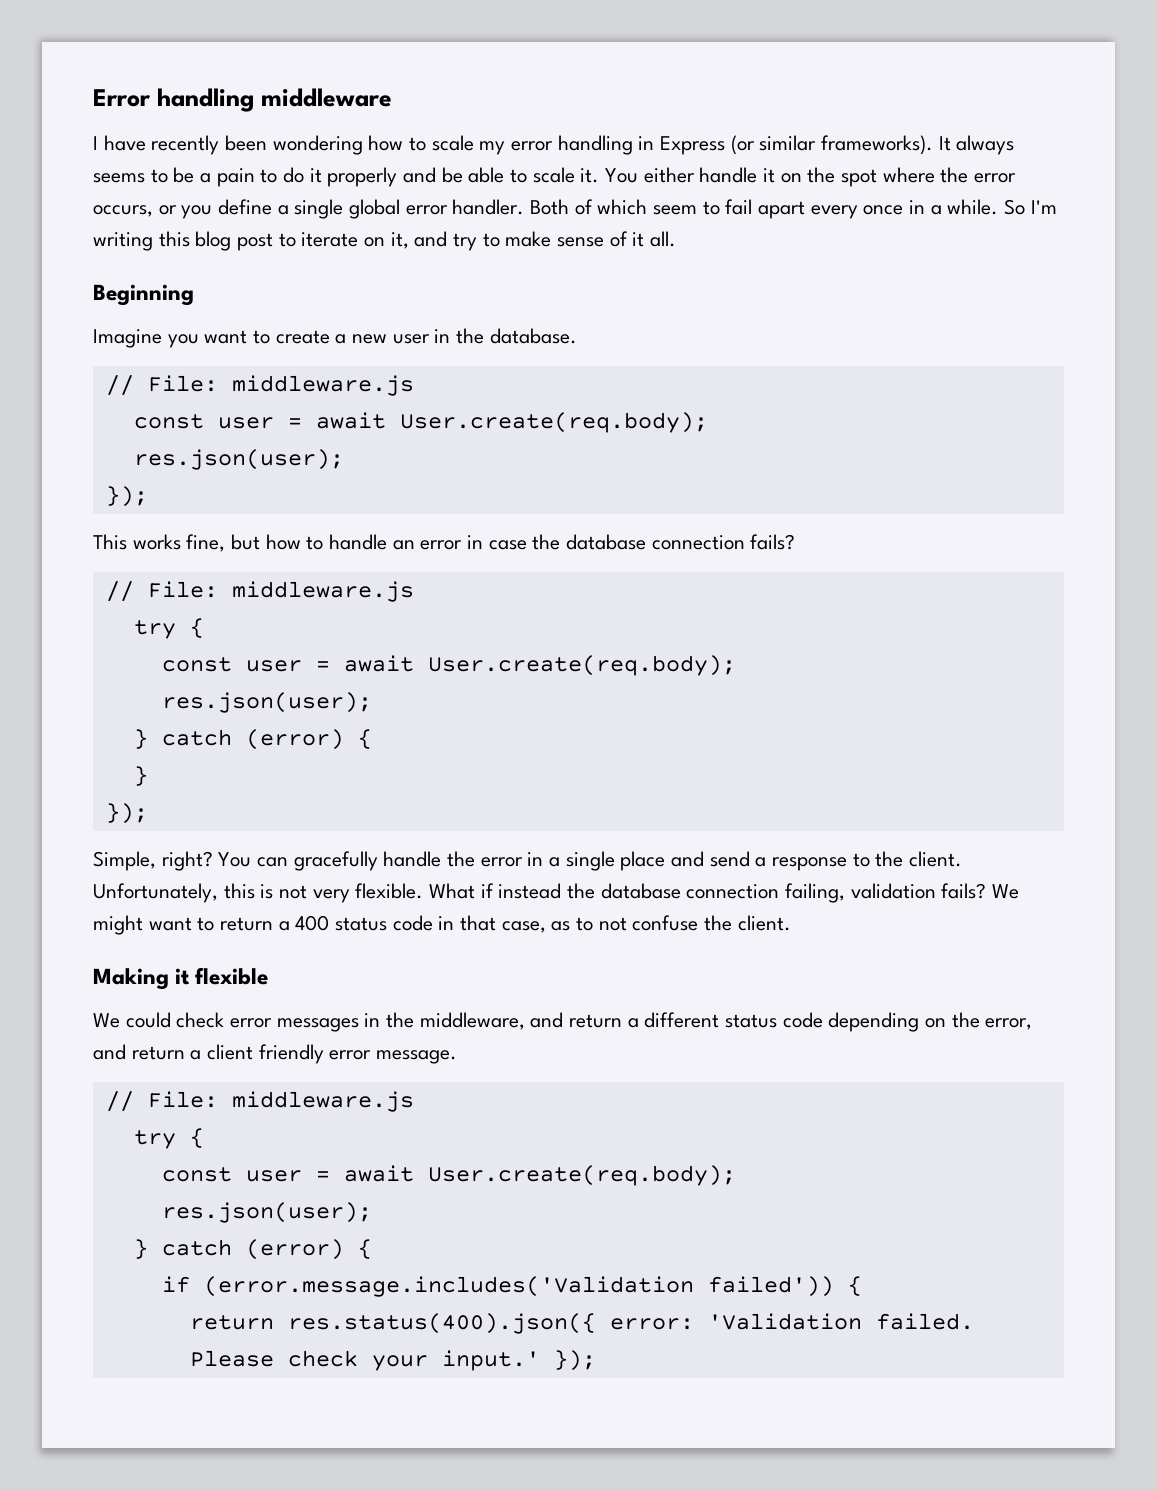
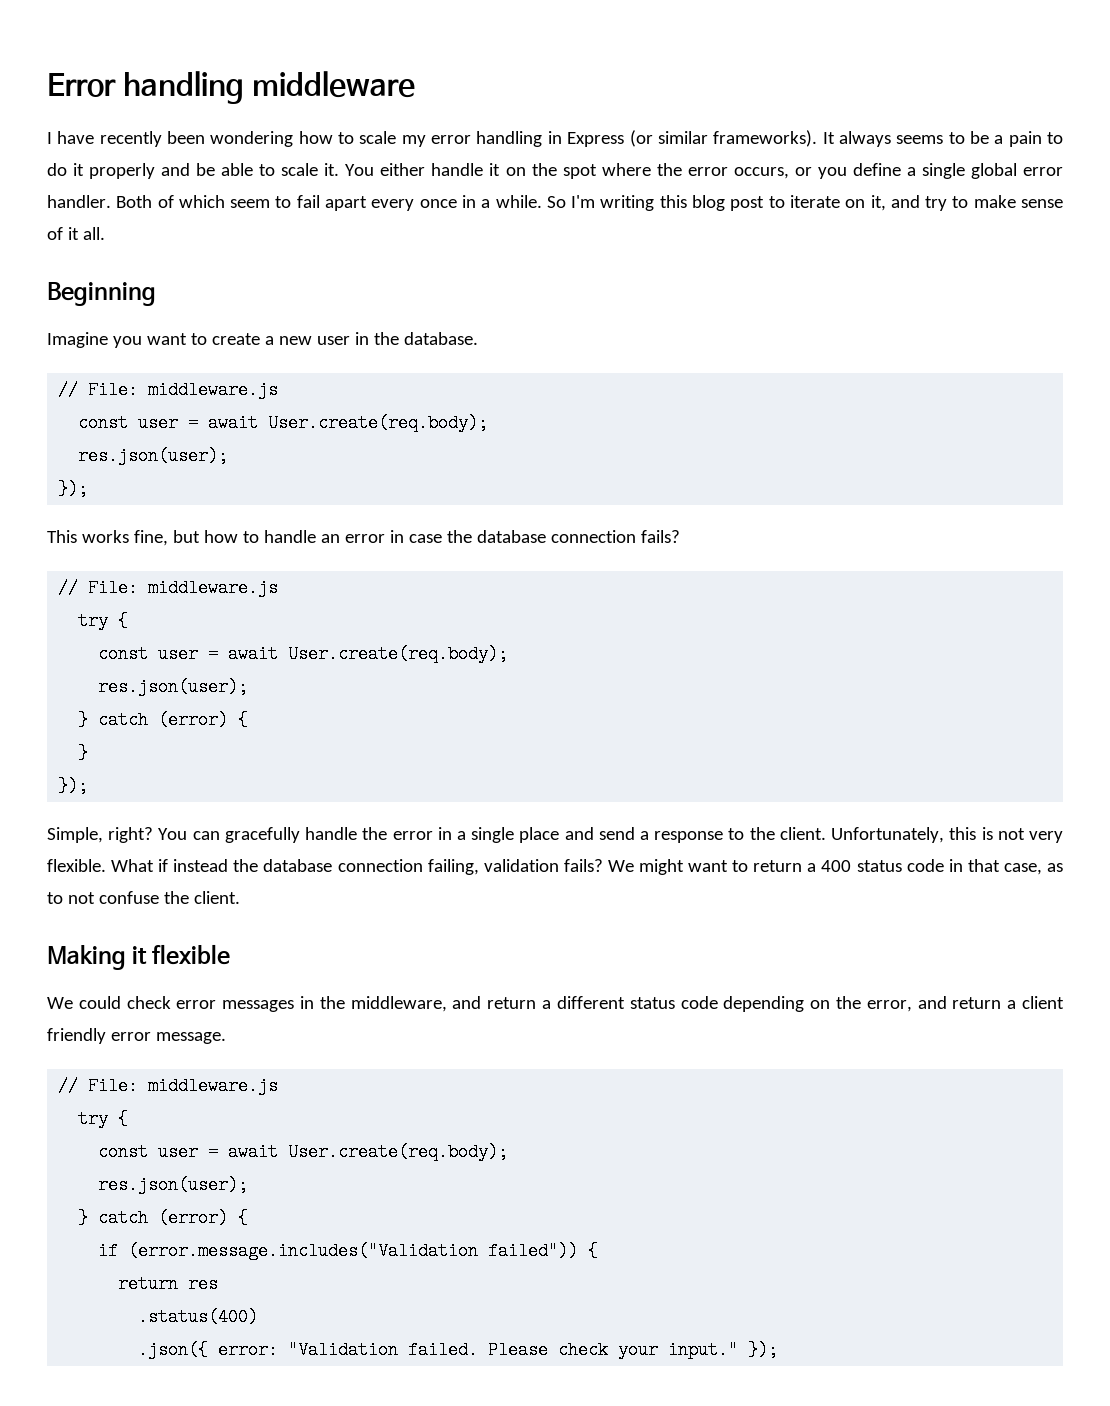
- if (error.message.includes('Validation failed')) {
+ if (error.message.includes("Validation failed")) {
- return res.status(400).json({ error: 'Validation failed.
+ return res
+ .status(400)
+ .json({ error: "Validation failed.
- Please check your input.'
+ Please check your input."

